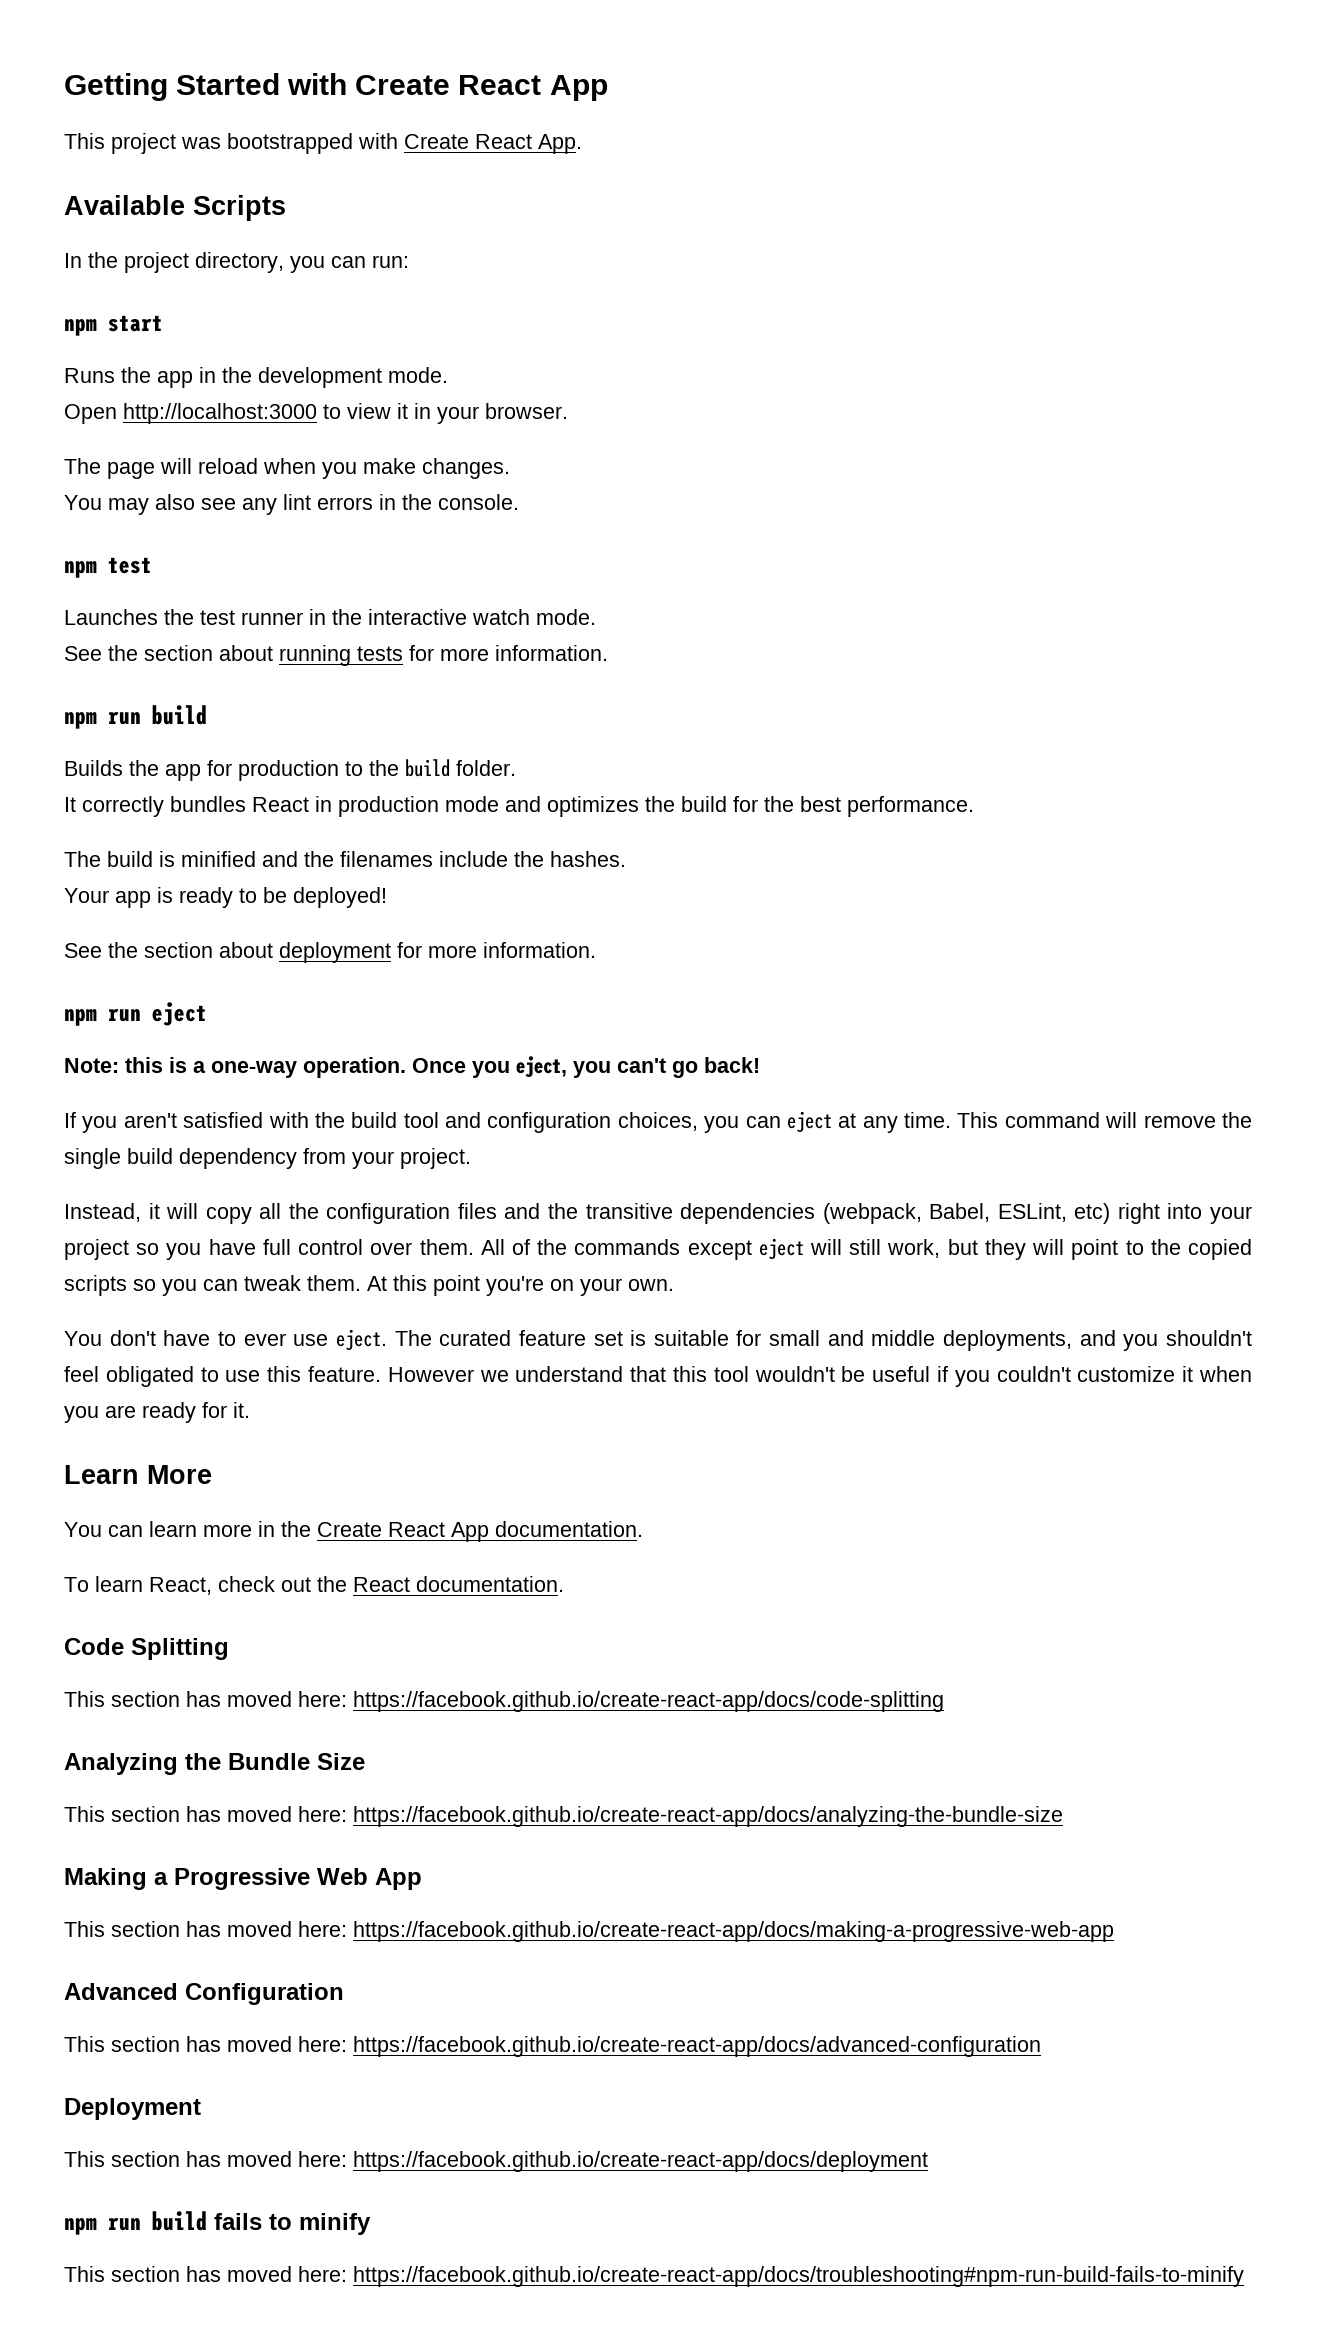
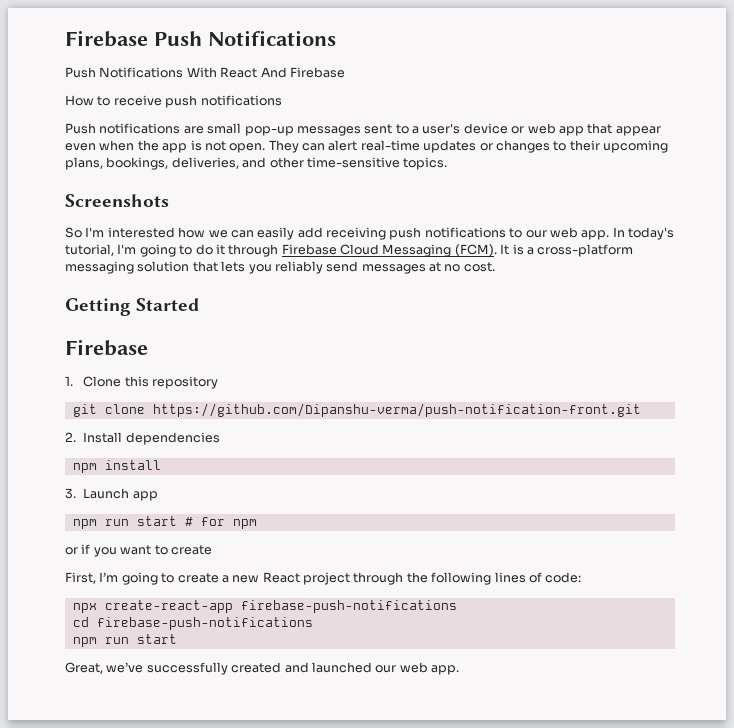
- Getting Started with Create React App
- This project was bootstrapped with Create React App.
- Available Scripts
- In the project directory, you can run:
- npm start
- Runs the app in the development mode.
- Open http://localhost:3000 to view it in your browser.
- The page will reload when you make changes.
- You may also see any lint errors in the console.
- npm test
- Launches the test runner in the interactive watch mode.
- See the section about running tests for more information.
- npm run build
- Builds the app for production to the build folder.
- It correctly bundles React in production mode and optimizes the build for the best performance.
- The build is minified and the filenames include the hashes.
- Your app is ready to be deployed!
- See the section about deployment for more information.
- npm run eject
- Note: this is a one-way operation. Once you eject, you can't go back!
- If you aren't satisfied with the build tool and configuration choices, you can eject at any time. This command will remove the single build dependency from your project.
- Instead, it will copy all the configuration files and the transitive dependencies (webpack, Babel, ESLint, etc) right into your project so you have full control over them. All of the commands except eject will still work, but they will point to the copied scripts so you can tweak them. At this point you're on your own.
- You don't have to ever use eject. The curated feature set is suitable for small and middle deployments, and you shouldn't feel obligated to use this feature. However we understand that this tool wouldn't be useful if you couldn't customize it when you are ready for it.
- Learn More
- You can learn more in the Create React App documentation.
- To learn React, check out the React documentation.
- Code Splitting
- This section has moved here: https://facebook.github.io/create-react-app/docs/code-splitting
- Analyzing the Bundle Size
- This section has moved here: https://facebook.github.io/create-react-app/docs/analyzing-the-bundle-size
- Making a Progressive Web App
- This section has moved here: https://facebook.github.io/create-react-app/docs/making-a-progressive-web-app
- Advanced Configuration
- This section has moved here: https://facebook.github.io/create-react-app/docs/advanced-configuration
- Deployment
- This section has moved here: https://facebook.github.io/create-react-app/docs/deployment
- npm run build fails to minify
- This section has moved here: https://facebook.github.io/create-react-app/docs/troubleshooting#npm-run-build-fails-to-minify
+ Firebase Push Notifications
+ Push Notifications With React And Firebase
+ How to receive push notifications
+ Push notifications are small pop-up messages sent to a user's device or web app that appear even when the app is not open. They can alert real-time updates or changes to their upcoming plans, bookings, deliveries, and other time-sensitive topics.
+ Screenshots
+ So I'm interested how we can easily add receiving push notifications to our web app. In today's tutorial, I'm going to do it through Firebase Cloud Messaging (FCM). It is a cross-platform messaging solution that lets you reliably send messages at no cost.
+ Getting Started
+ Firebase
+ 1. Clone this repository
+ git clone https://github.com/Dipanshu-verma/push-notification-front.git
+ 2. Install dependencies
+ npm install
+ 3. Launch app
+ npm run start # for npm
+ or if you want to create
+ First, I’m going to create a new React project through the following lines of code:
+ npx create-react-app firebase-push-notifications
+ cd firebase-push-notifications
+ npm run start
+ Great, we’ve successfully created and launched our web app.

